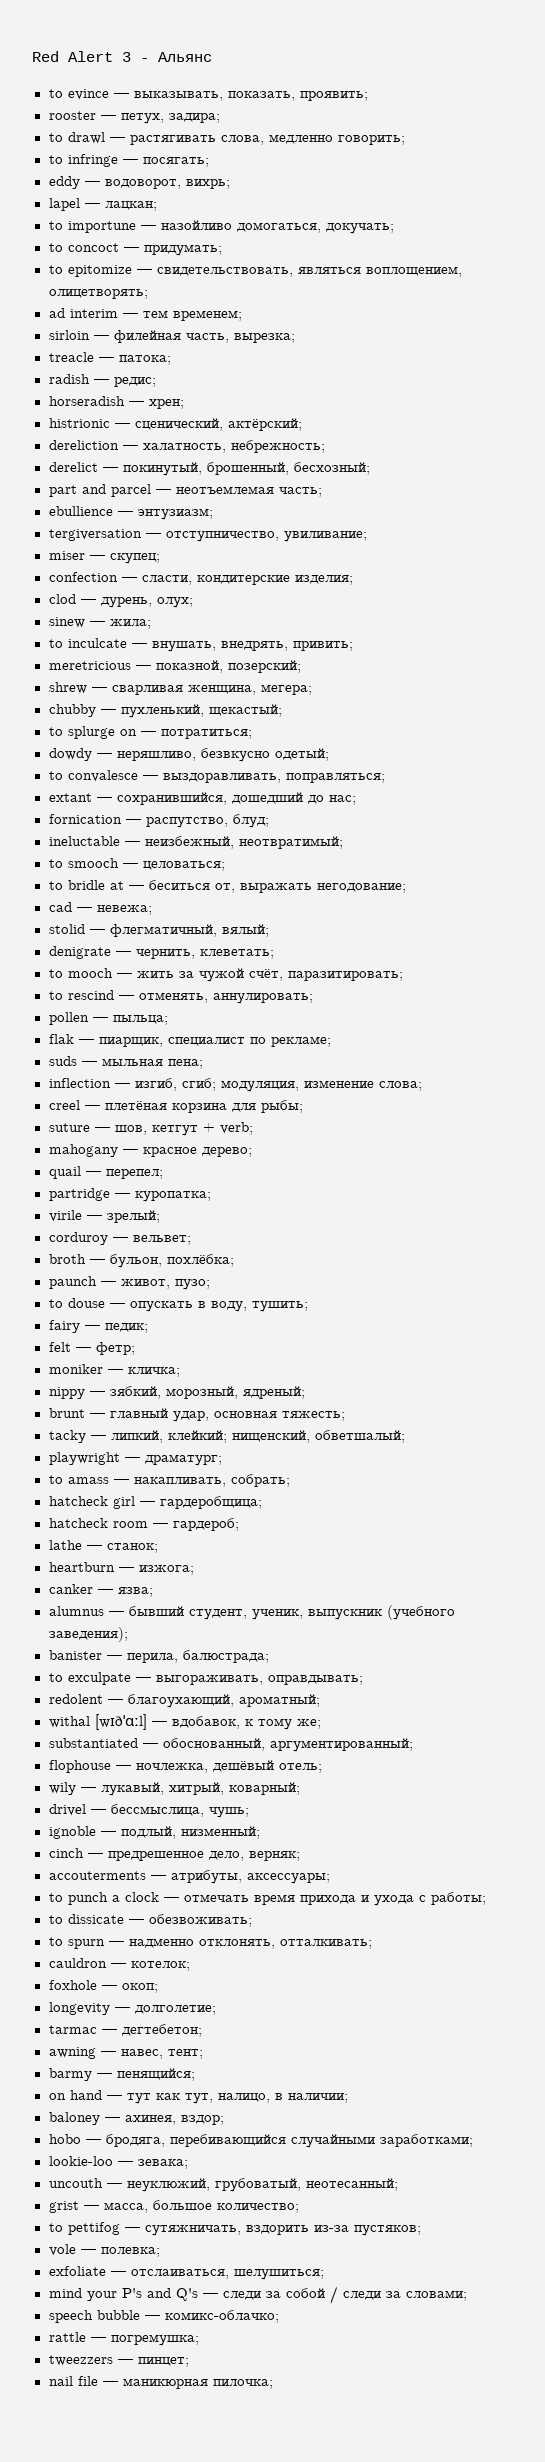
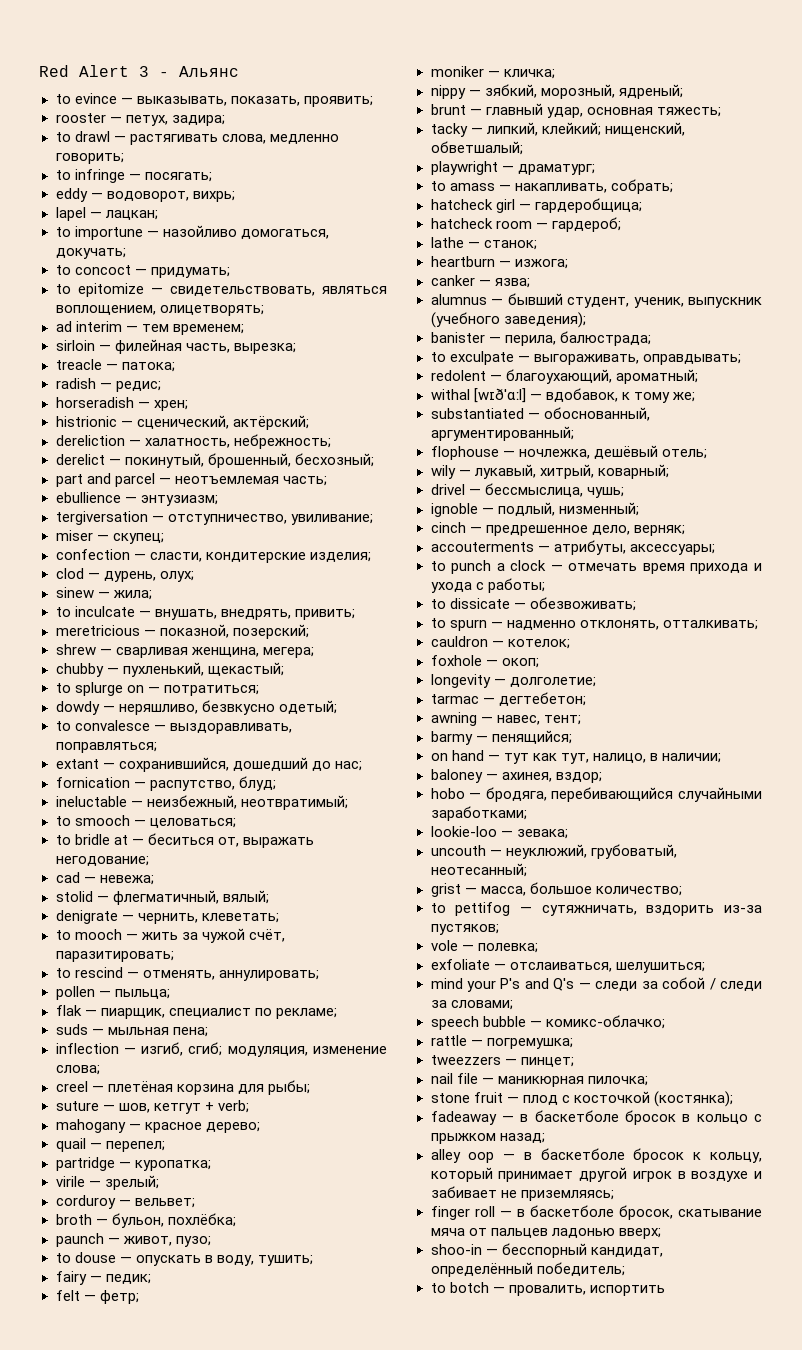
+ stone fruit — плод с косточкой (костянка);
+ fadeaway — в баскетболе бросок в кольцо с прыжком назад;
+ alley oop — в баскетболе бросок к кольцу, который принимает другой игрок в воздухе и забивает не приземляясь;
+ finger roll — в баскетболе бросок, скатывание мяча от пальцев ладонью вверх;
+ shoo-in — бесспорный кандидат, определённый победитель;
+ to botch — провалить, испортить

